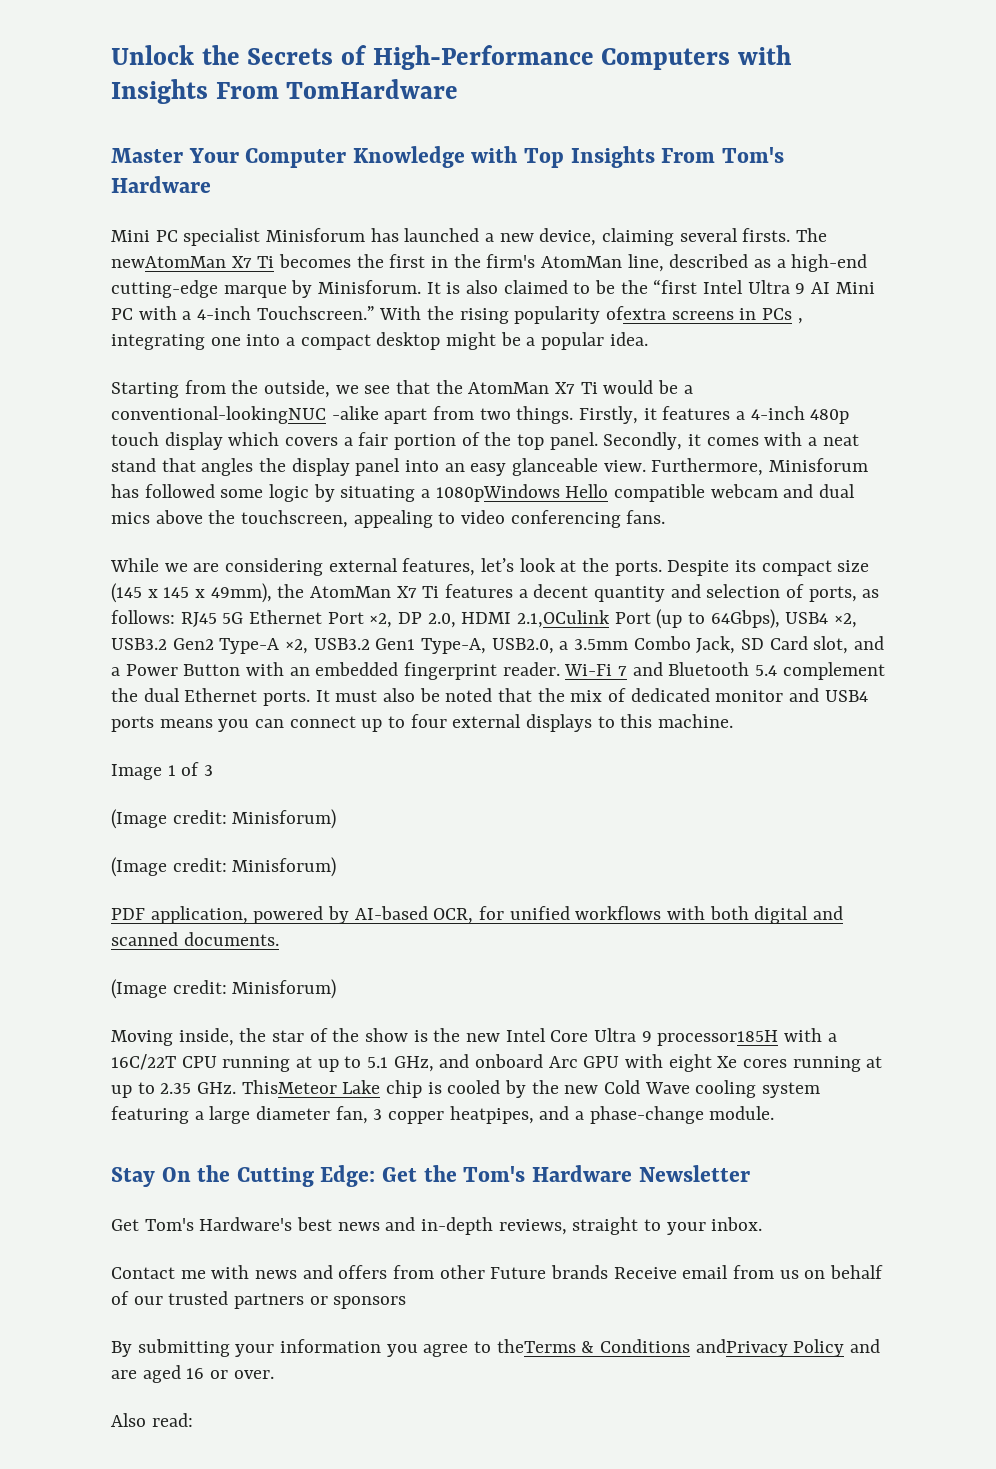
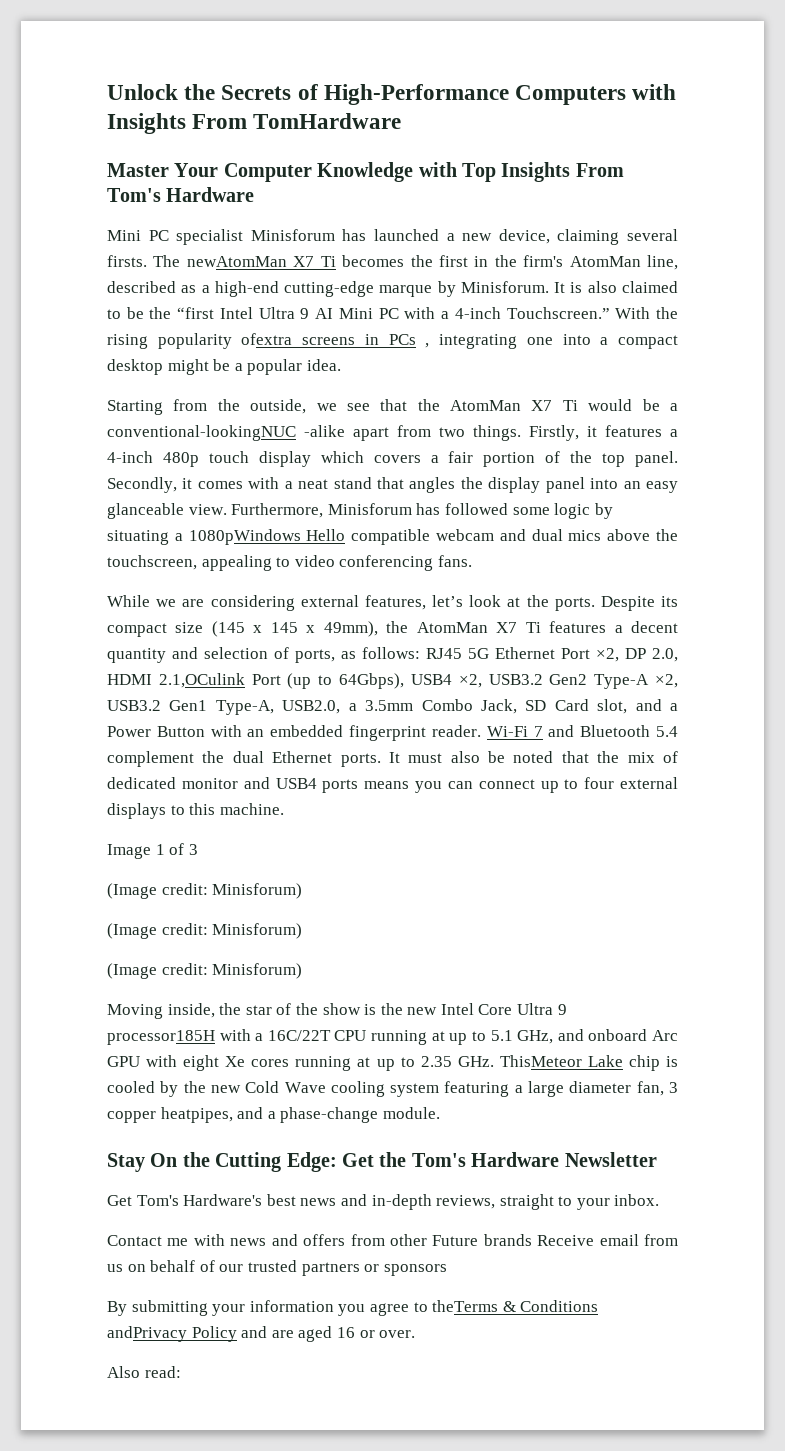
- PDF application, powered by AI-based OCR, for unified workflows with both digital and scanned documents.

